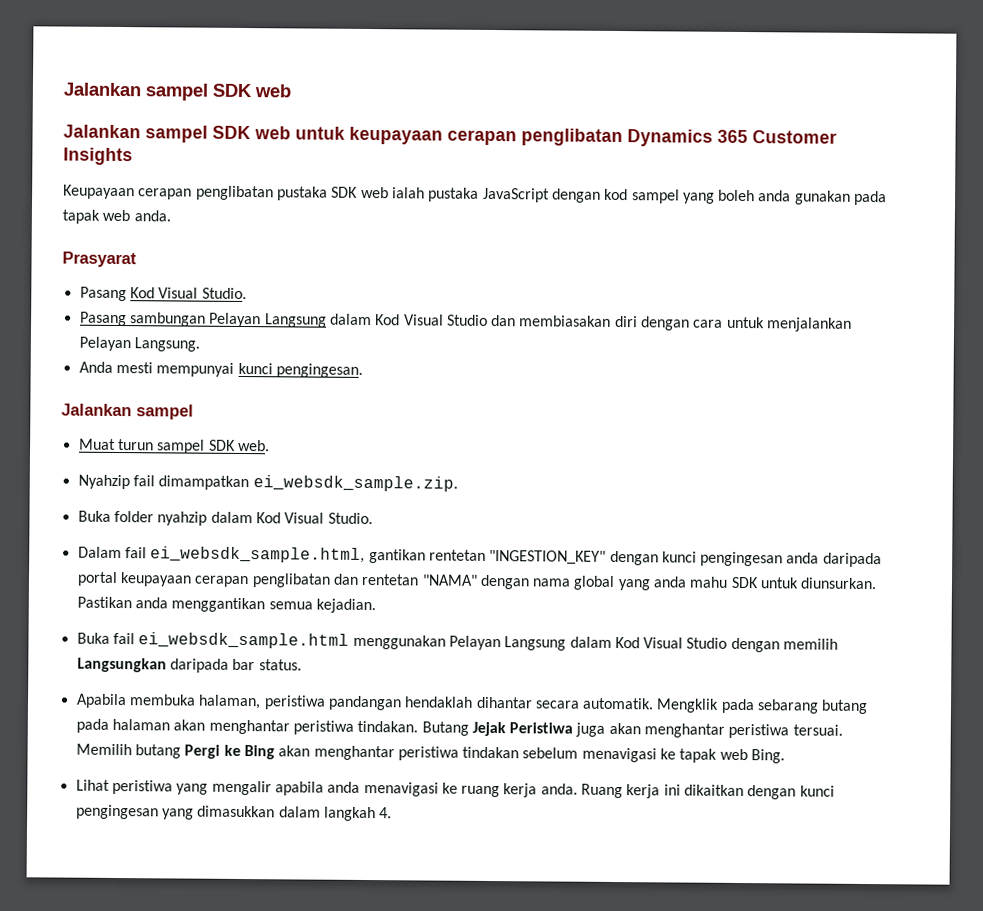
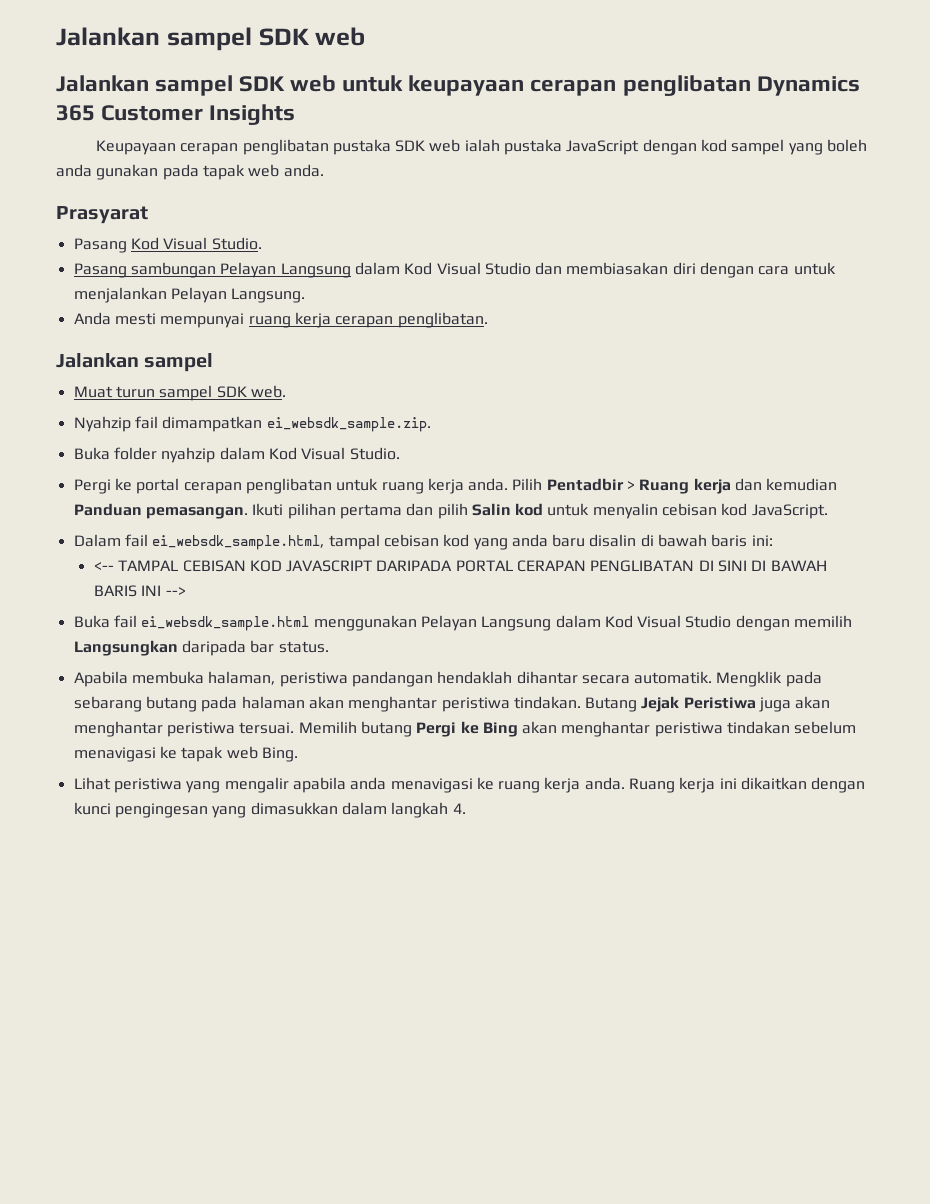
- Anda mesti mempunyai kunci pengingesan.
+ Anda mesti mempunyai ruang kerja cerapan penglibatan.
- Dalam fail ei_websdk_sample.html, gantikan rentetan "INGESTION_KEY" dengan kunci pengingesan anda daripada portal keupayaan cerapan penglibatan dan rentetan "NAMA" dengan nama global yang anda mahu SDK untuk diunsurkan. Pastikan anda menggantikan semua kejadian.
+ Pergi ke portal cerapan penglibatan untuk ruang kerja anda. Pilih Pentadbir > Ruang kerja dan kemudian Panduan pemasangan. Ikuti pilihan pertama dan pilih Salin kod untuk menyalin cebisan kod JavaScript.
+ Dalam fail ei_websdk_sample.html, tampal cebisan kod yang anda baru disalin di bawah baris ini:
+ <-- TAMPAL CEBISAN KOD JAVASCRIPT DARIPADA PORTAL CERAPAN PENGLIBATAN DI SINI DI BAWAH BARIS INI -->

